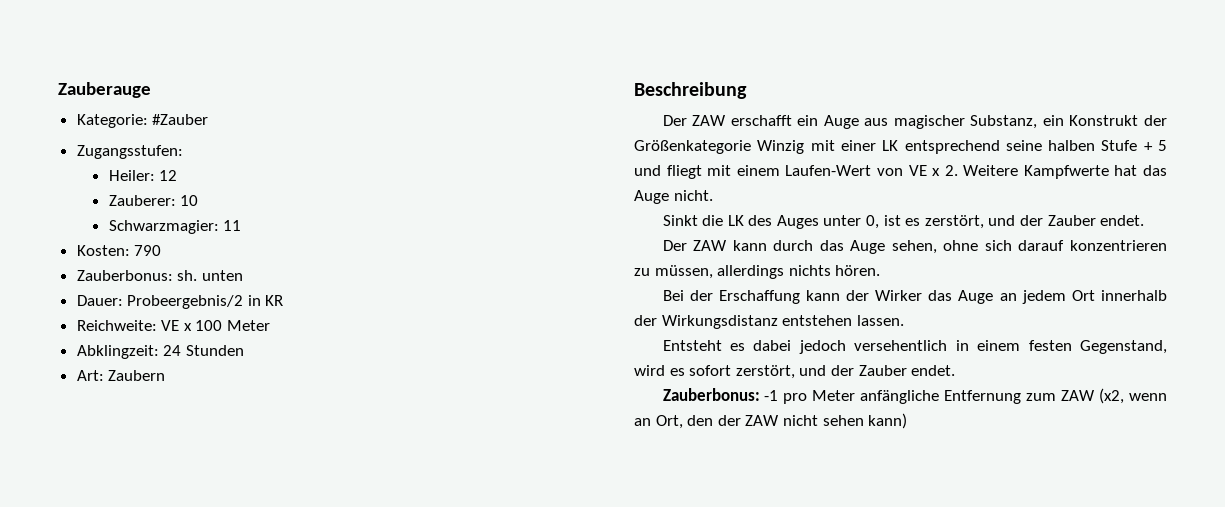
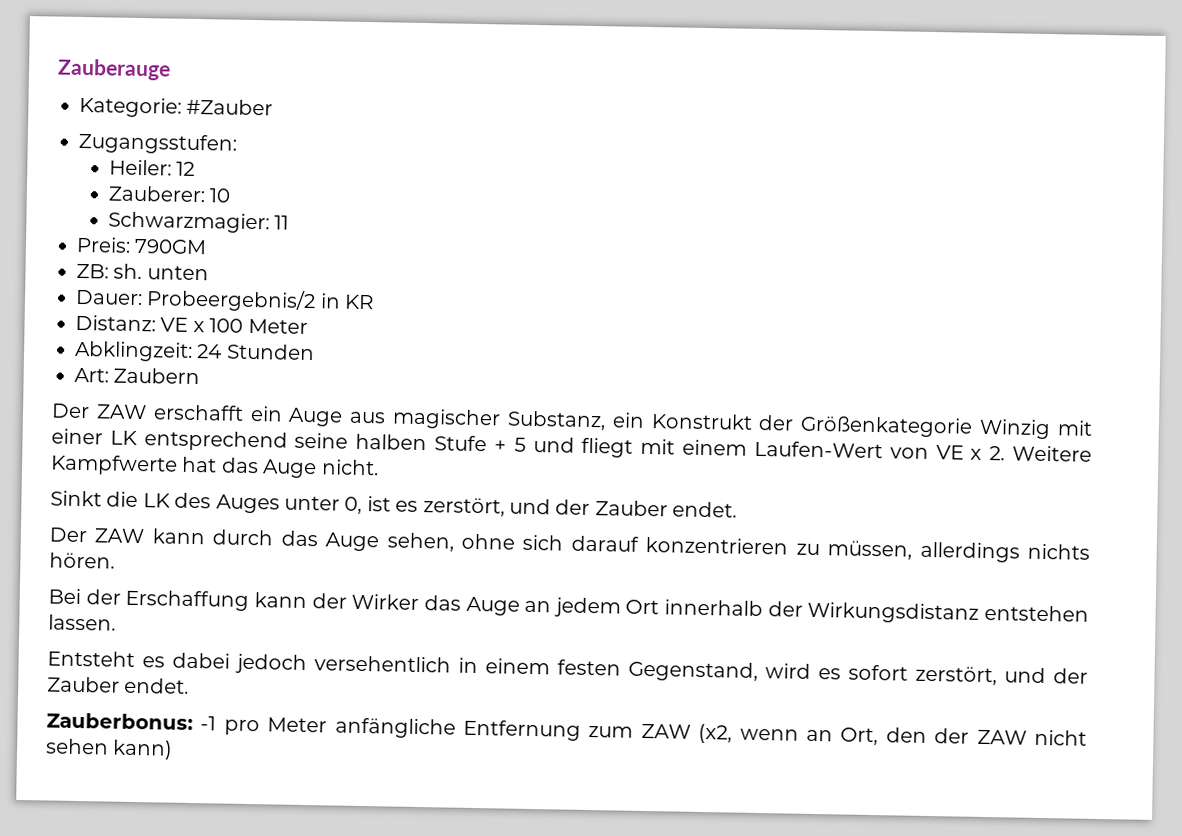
- Kosten: 790
- Zauberbonus: sh. unten
+ Preis: 790GM
+ ZB: sh. unten
- Reichweite: VE x 100 Meter
+ Distanz: VE x 100 Meter
- Beschreibung

